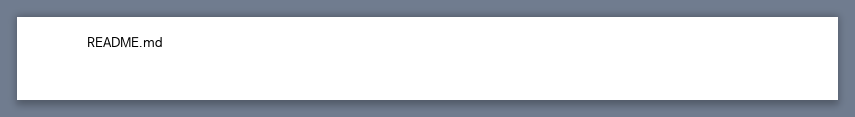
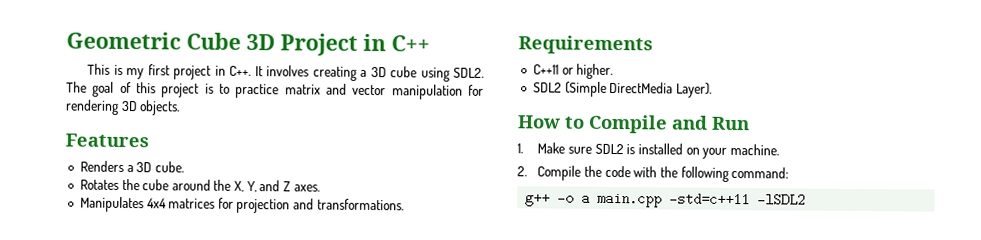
- README.md
+ Geometric Cube 3D Project in C++
+ This is my first project in C++. It involves creating a 3D cube using SDL2. The goal of this project is to practice matrix and vector manipulation for rendering 3D objects.
+ Features
+ Renders a 3D cube.
+ Rotates the cube around the X, Y, and Z axes.
+ Manipulates 4x4 matrices for projection and transformations.
+ Requirements
+ C++11 or higher.
+ SDL2 (Simple DirectMedia Layer).
+ How to Compile and Run
+ 1. Make sure SDL2 is installed on your machine.
+ 2. Compile the code with the following command:
+ g++ -o a main.cpp -std=c++11 -lSDL2

